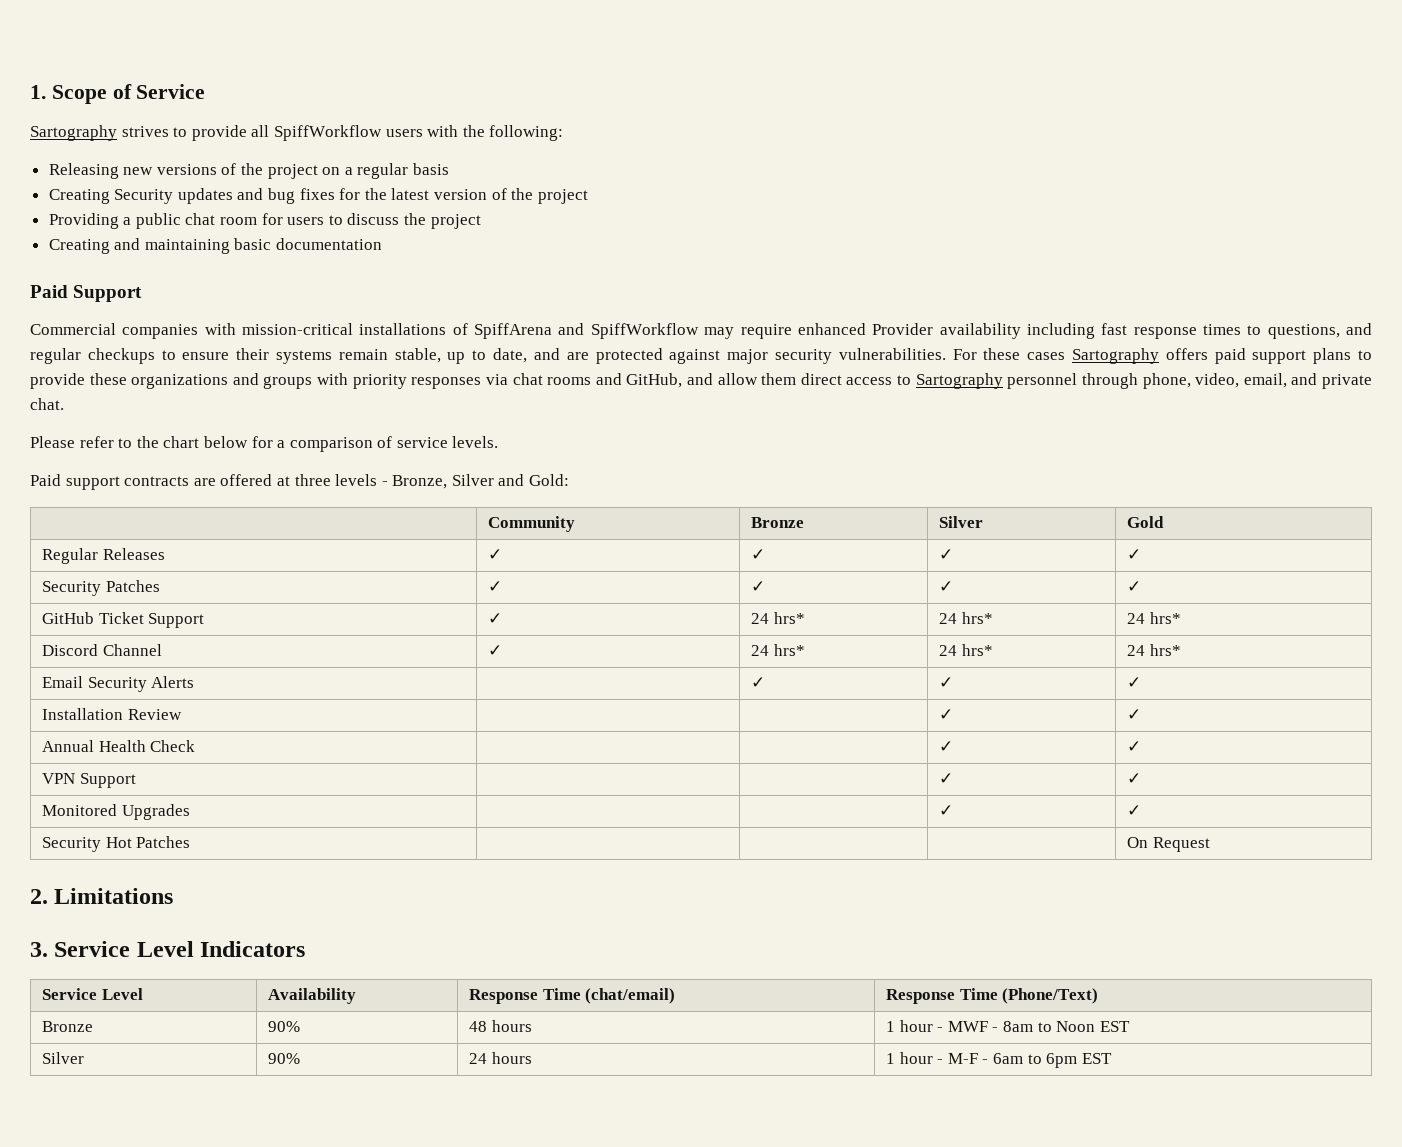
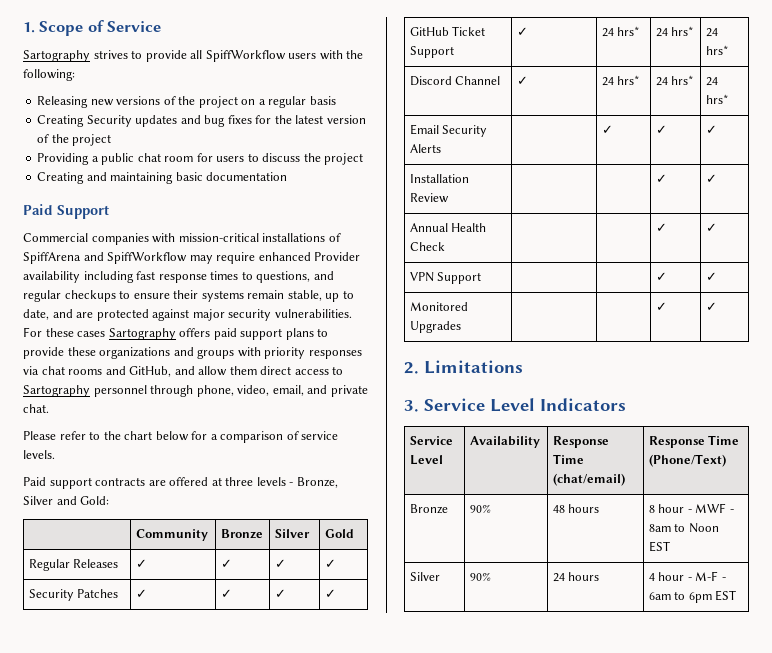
- Security Hot Patches | | | | On Request
- Bronze | 90% | 48 hours | 1 hour - MWF - 8am to Noon EST
+ Bronze | 90% | 48 hours | 8 hour - MWF - 8am to Noon EST
- Silver | 90% | 24 hours | 1 hour - M-F - 6am to 6pm EST
+ Silver | 90% | 24 hours | 4 hour - M-F - 6am to 6pm EST

